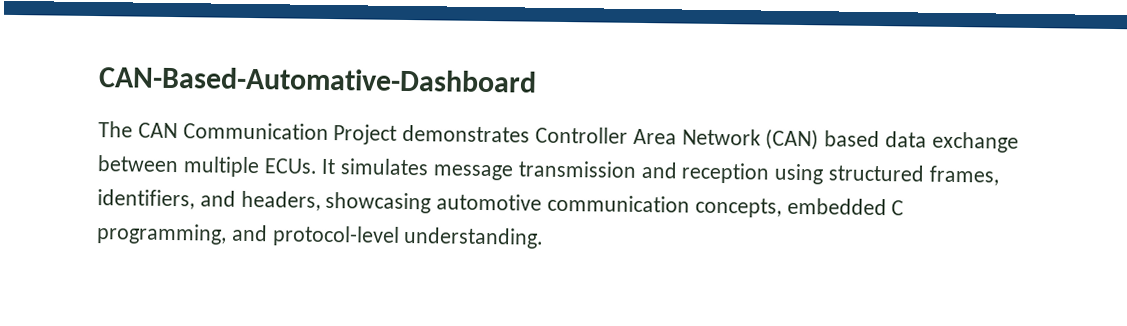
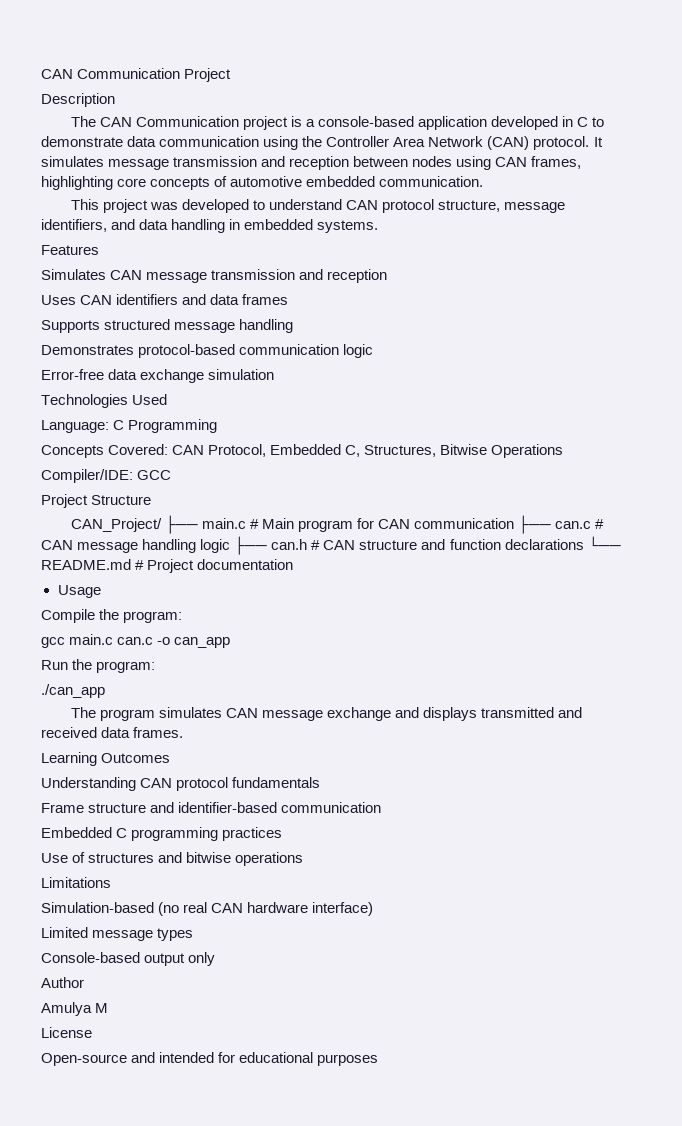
- CAN-Based-Automative-Dashboard
+ CAN Communication Project
+ Description
- The CAN Communication Project demonstrates Controller Area Network (CAN) based data exchange between multiple ECUs.
+ The CAN Communication project is a console-based application developed in C to demonstrate data communication using the Controller Area Network (CAN) protocol.
- It simulates message transmission and reception using structured frames, identifiers, and headers, showcasing automotive communication concepts, embedded C programming, and protocol-level understanding.
+ It simulates message transmission and reception between nodes using CAN frames, highlighting core concepts of automotive embedded communication.
+ This project was developed to understand CAN protocol structure, message identifiers, and data handling in embedded systems.
+ Features
+ Simulates CAN message transmission and reception
+ Uses CAN identifiers and data frames
+ Supports structured message handling
+ Demonstrates protocol-based communication logic
+ Error-free data exchange simulation
+ Technologies Used
+ Language: C Programming
+ Concepts Covered: CAN Protocol, Embedded C, Structures, Bitwise Operations
+ Compiler/IDE: GCC
+ Project Structure
+ CAN_Project/ ├── main.c # Main program for CAN communication ├── can.c # CAN message handling logic ├── can.h # CAN structure and function declarations └── README.md # Project documentation
+ Usage
+ Compile the program:
+ gcc main.c can.c -o can_app
+ Run the program:
+ ./can_app
+ The program simulates CAN message exchange and displays transmitted and received data frames.
+ Learning Outcomes
+ Understanding CAN protocol fundamentals
+ Frame structure and identifier-based communication
+ Embedded C programming practices
+ Use of structures and bitwise operations
+ Limitations
+ Simulation-based (no real CAN hardware interface)
+ Limited message types
+ Console-based output only
+ Author
+ Amulya M
+ License
+ Open-source and intended for educational purposes

